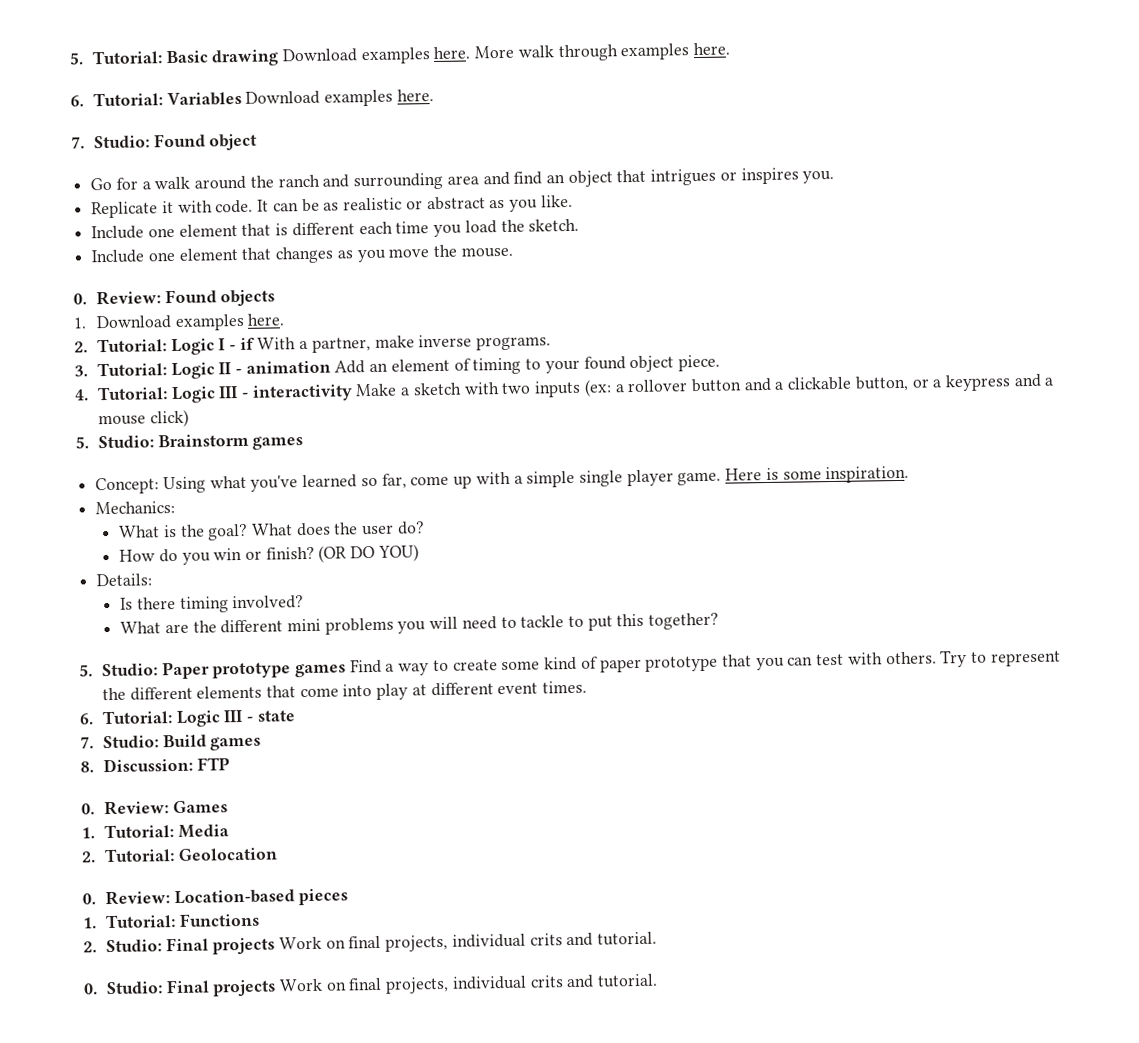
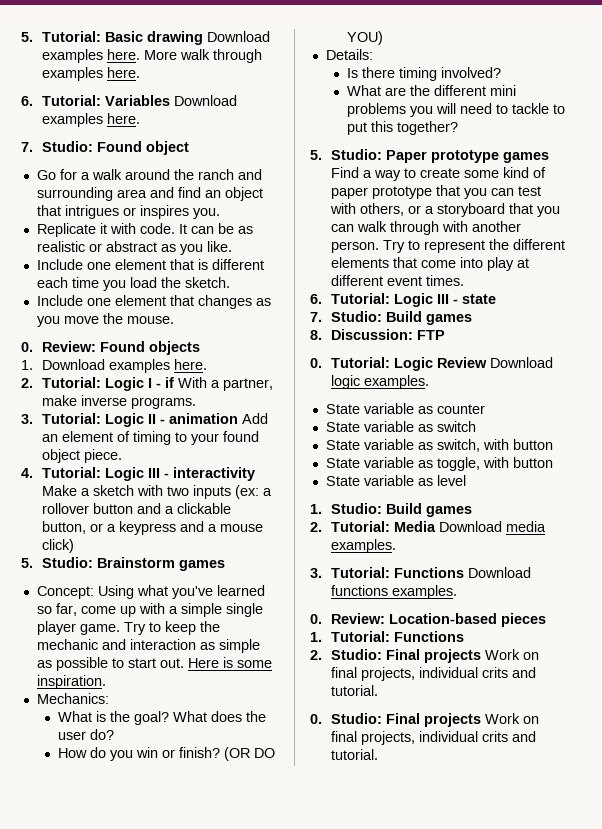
+ Try to keep the mechanic and interaction as simple as possible to start out.
- 5. Studio: Paper prototype games Find a way to create some kind of paper prototype that you can test with others.
+ 5. Studio: Paper prototype games Find a way to create some kind of paper prototype that you can test with others, or a storyboard that you can walk through with another person.
- 0. Review: Games
- 1. Tutorial: Media
- 2. Tutorial: Geolocation
+ 0. Tutorial: Logic Review Download logic examples.
+ State variable as counter
+ State variable as switch
+ State variable as switch, with button
+ State variable as toggle, with button
+ State variable as level
+ 1. Studio: Build games
+ 2. Tutorial: Media Download media examples.
+ 3. Tutorial: Functions Download functions examples.

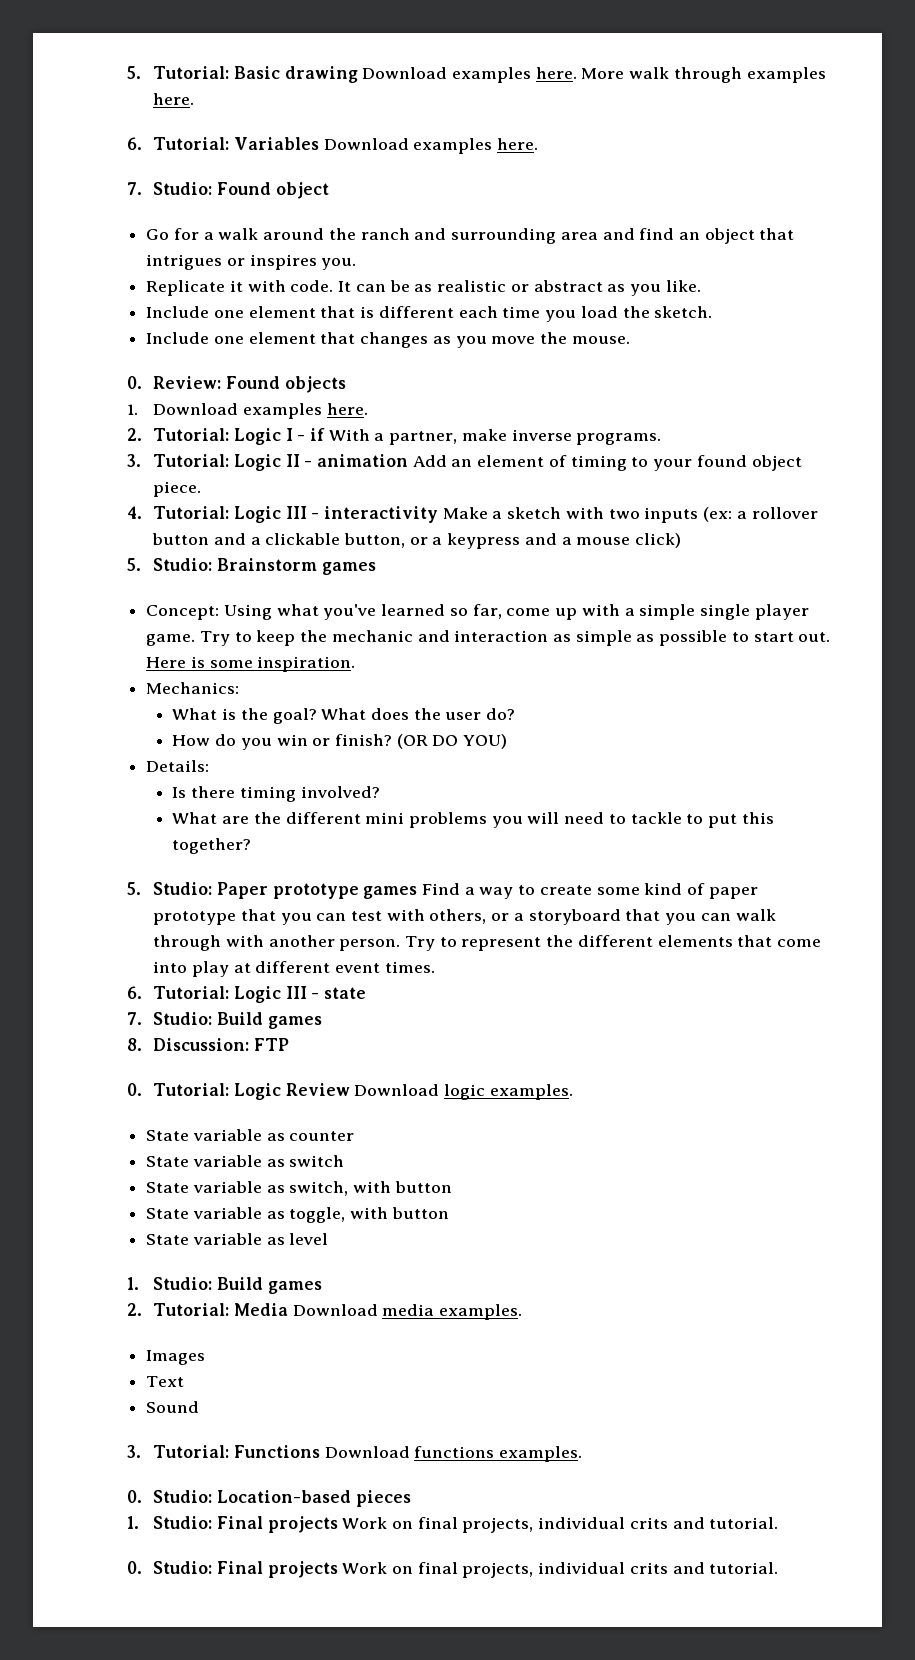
+ Images
+ Text
+ Sound
- 0. Review: Location-based pieces
+ 0. Studio: Location-based pieces
- 1. Tutorial: Functions
- 2. Studio: Final projects Work on final projects, individual crits and tutorial.
+ 1. Studio: Final projects Work on final projects, individual crits and tutorial.

